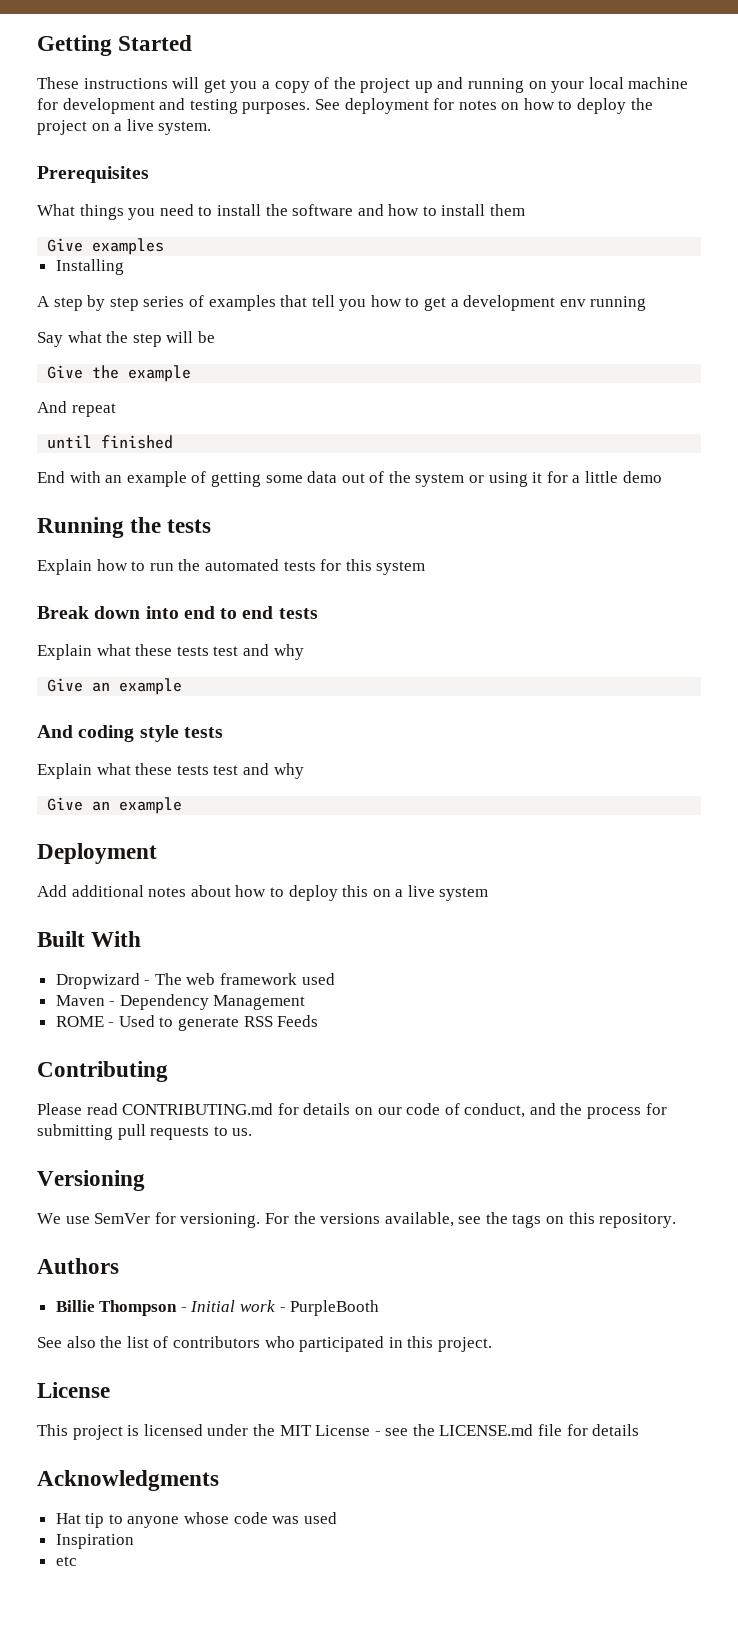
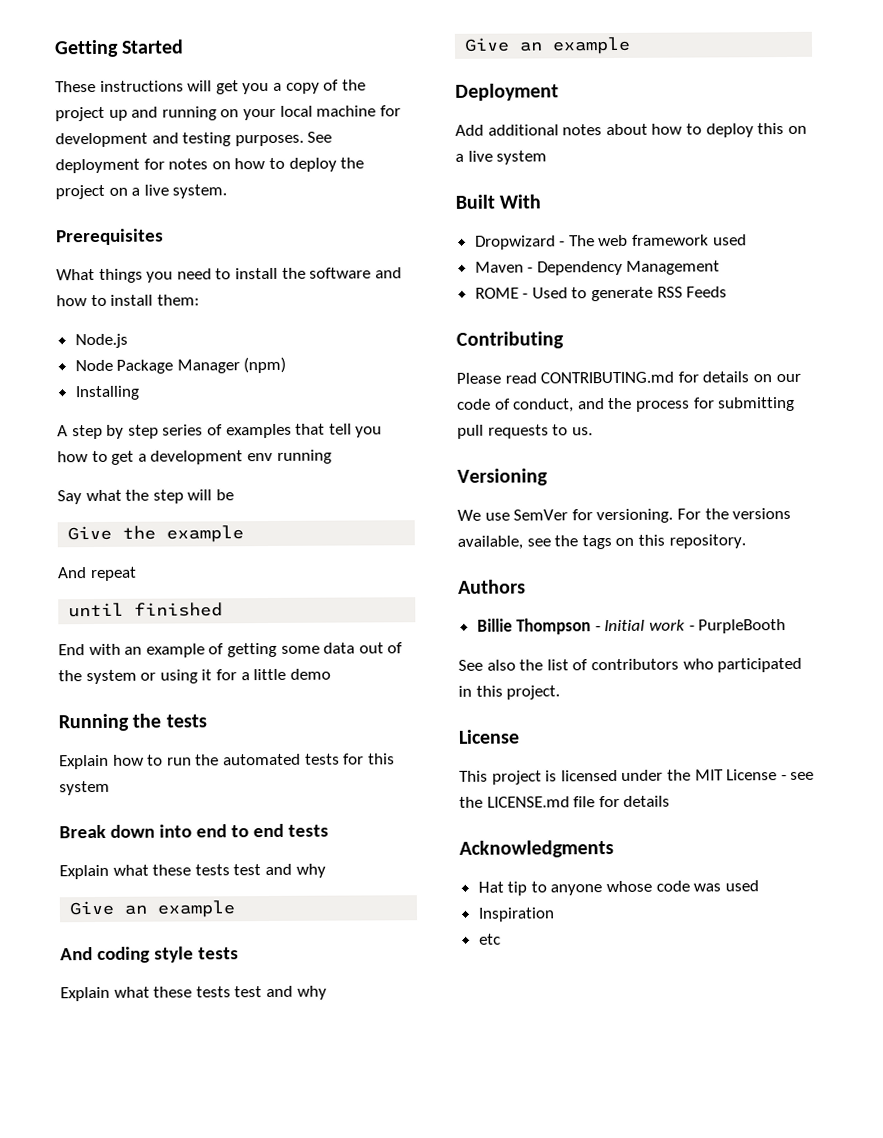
- What things you need to install the software and how to install them
- Give examples
+ What things you need to install the software and how to install them:
+ Node.js
+ Node Package Manager (npm)

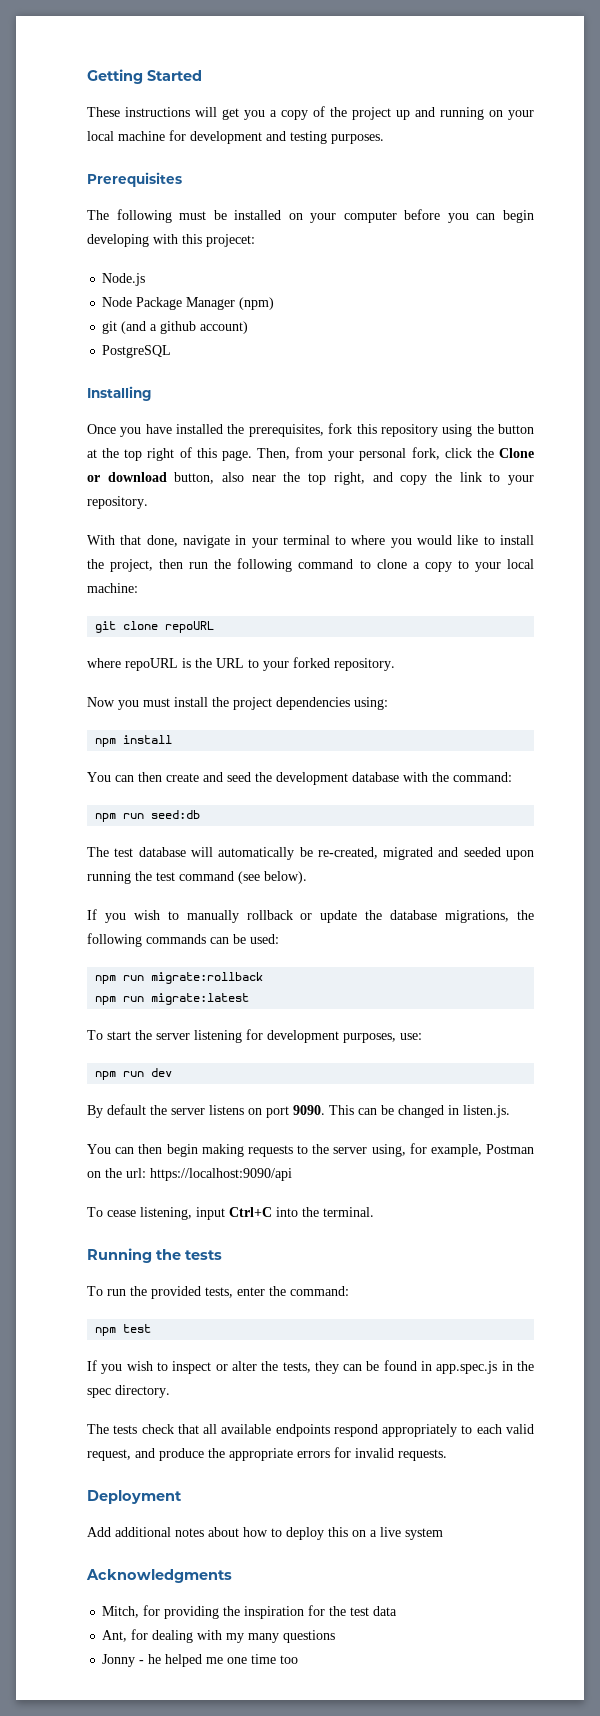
- These instructions will get you a copy of the project up and running on your local machine for development and testing purposes. See deployment for notes on how to deploy the project on a live system.
+ These instructions will get you a copy of the project up and running on your local machine for development and testing purposes.
  Prerequisites
- What things you need to install the software and how to install them:
+ The following must be installed on your computer before you can begin developing with this projecet:
+ git (and a github account)
+ PostgreSQL
  Installing
- A step by step series of examples that tell you how to get a development env running
- Say what the step will be
- Give the example
- And repeat
- until finished
- End with an example of getting some data out of the system or using it for a little demo
+ Once you have installed the prerequisites, fork this repository using the button at the top right of this page. Then, from your personal fork, click the Clone or download button, also near the top right, and copy the link to your repository.
+ With that done, navigate in your terminal to where you would like to install the project, then run the following command to clone a copy to your local machine:
+ git clone repoURL
+ where repoURL is the URL to your forked repository.
+ Now you must install the project dependencies using:
+ npm install
+ You can then create and seed the development database with the command:
+ npm run seed:db
+ The test database will automatically be re-created, migrated and seeded upon running the test command (see below).
+ If you wish to manually rollback or update the database migrations, the following commands can be used:
+ npm run migrate:rollback
+ npm run migrate:latest
+ To start the server listening for development purposes, use:
+ npm run dev
+ By default the server listens on port 9090. This can be changed in listen.js.
+ You can then begin making requests to the server using, for example, Postman on the url: https://localhost:9090/api
+ To cease listening, input Ctrl+C into the terminal.
  Running the tests
- Explain how to run the automated tests for this system
- Break down into end to end tests
- Explain what these tests test and why
- Give an example
- And coding style tests
- Explain what these tests test and why
- Give an example
+ To run the provided tests, enter the command:
+ npm test
+ If you wish to inspect or alter the tests, they can be found in app.spec.js in the spec directory.
+ The tests check that all available endpoints respond appropriately to each valid request, and produce the appropriate errors for invalid requests.
- Built With
- Dropwizard - The web framework used
- Maven - Dependency Management
- ROME - Used to generate RSS Feeds
- Contributing
- Please read CONTRIBUTING.md for details on our code of conduct, and the process for submitting pull requests to us.
- Versioning
- We use SemVer for versioning. For the versions available, see the tags on this repository.
- Authors
- Billie Thompson - Initial work - PurpleBooth
- See also the list of contributors who participated in this project.
- License
- This project is licensed under the MIT License - see the LICENSE.md file for details
  Acknowledgments
- Hat tip to anyone whose code was used
- Inspiration
- etc
+ Mitch, for providing the inspiration for the test data
+ Ant, for dealing with my many questions
+ Jonny - he helped me one time too

